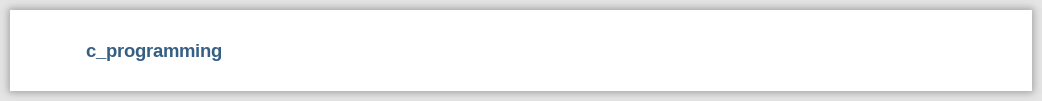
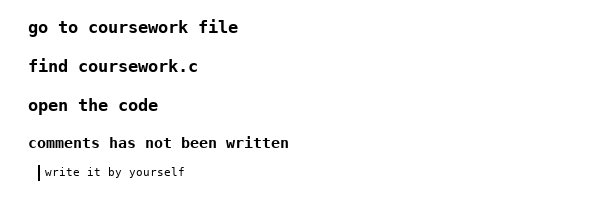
- c_programming
+ go to coursework file
+ find coursework.c
+ open the code
+ comments has not been written
+ write it by yourself

